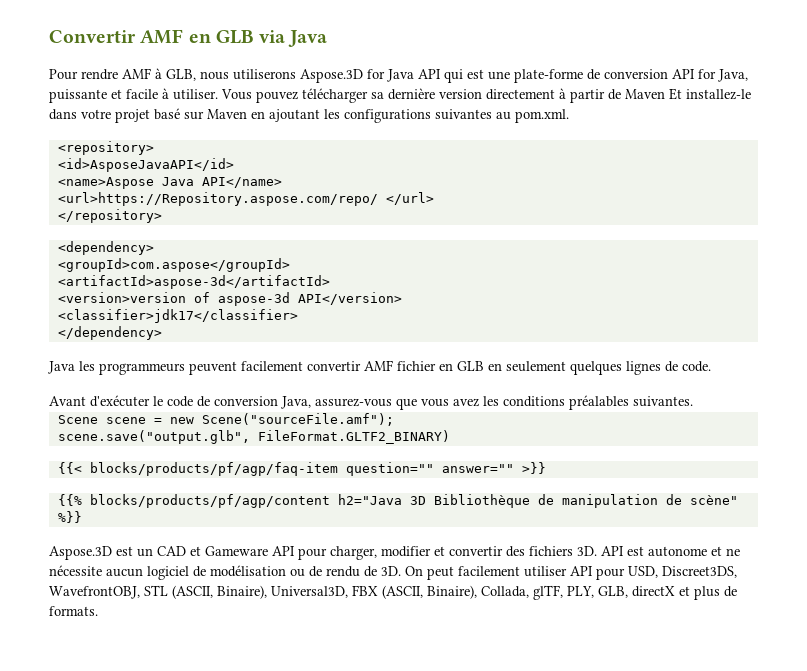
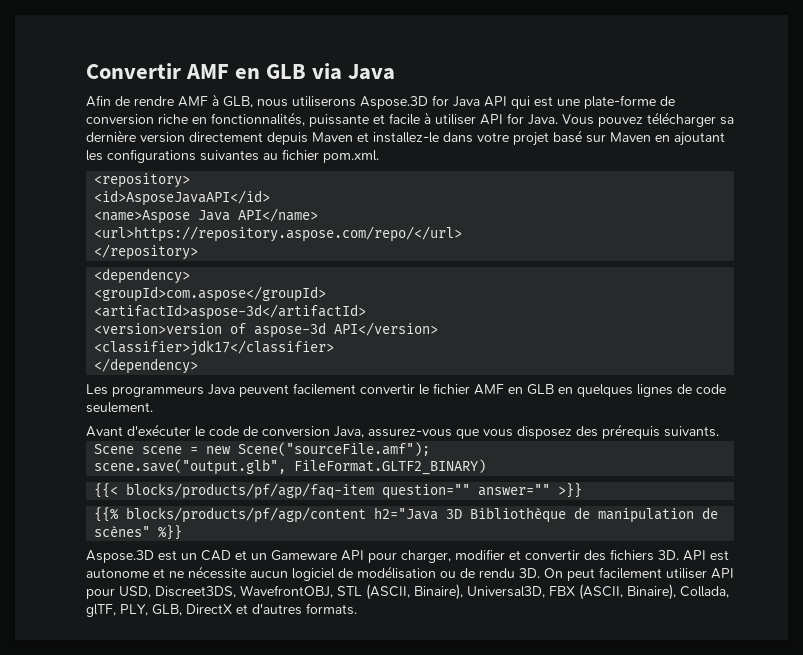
- Pour rendre AMF à GLB, nous utiliserons Aspose.3D for Java API qui est une plate-forme de conversion API for Java, puissante et facile à utiliser.
+ Afin de rendre AMF à GLB, nous utiliserons Aspose.3D for Java API qui est une plate-forme de conversion riche en fonctionnalités, puissante et facile à utiliser API for Java.
- Vous pouvez télécharger sa dernière version directement à partir de Maven Et installez-le dans votre projet basé sur Maven en ajoutant les configurations suivantes au pom.xml.
+ Vous pouvez télécharger sa dernière version directement depuis Maven et installez-le dans votre projet basé sur Maven en ajoutant les configurations suivantes au fichier pom.xml.
- <url>https://Repository.aspose.com/repo/ </url>
+ <url>https://repository.aspose.com/repo/</url>
- Java les programmeurs peuvent facilement convertir AMF fichier en GLB en seulement quelques lignes de code.
+ Les programmeurs Java peuvent facilement convertir le fichier AMF en GLB en quelques lignes de code seulement.
- Avant d'exécuter le code de conversion Java, assurez-vous que vous avez les conditions préalables suivantes.
+ Avant d'exécuter le code de conversion Java, assurez-vous que vous disposez des prérequis suivants.
- {{% blocks/products/pf/agp/content h2="Java 3D Bibliothèque de manipulation de scène" %}}
+ {{% blocks/products/pf/agp/content h2="Java 3D Bibliothèque de manipulation de scènes" %}}
- Aspose.3D est un CAD et Gameware API pour charger, modifier et convertir des fichiers 3D.
+ Aspose.3D est un CAD et un Gameware API pour charger, modifier et convertir des fichiers 3D.
- API est autonome et ne nécessite aucun logiciel de modélisation ou de rendu de 3D.
+ API est autonome et ne nécessite aucun logiciel de modélisation ou de rendu 3D.
- On peut facilement utiliser API pour USD, Discreet3DS, WavefrontOBJ, STL (ASCII, Binaire), Universal3D, FBX (ASCII, Binaire), Collada, glTF, PLY, GLB, directX et plus de formats.
+ On peut facilement utiliser API pour USD, Discreet3DS, WavefrontOBJ, STL (ASCII, Binaire), Universal3D, FBX (ASCII, Binaire), Collada, glTF, PLY, GLB, DirectX et d'autres formats.

